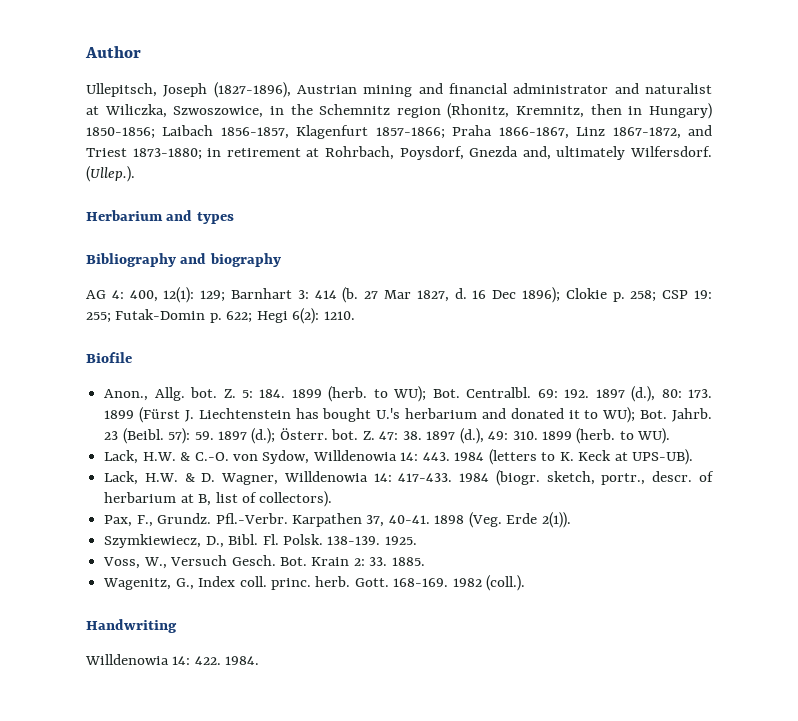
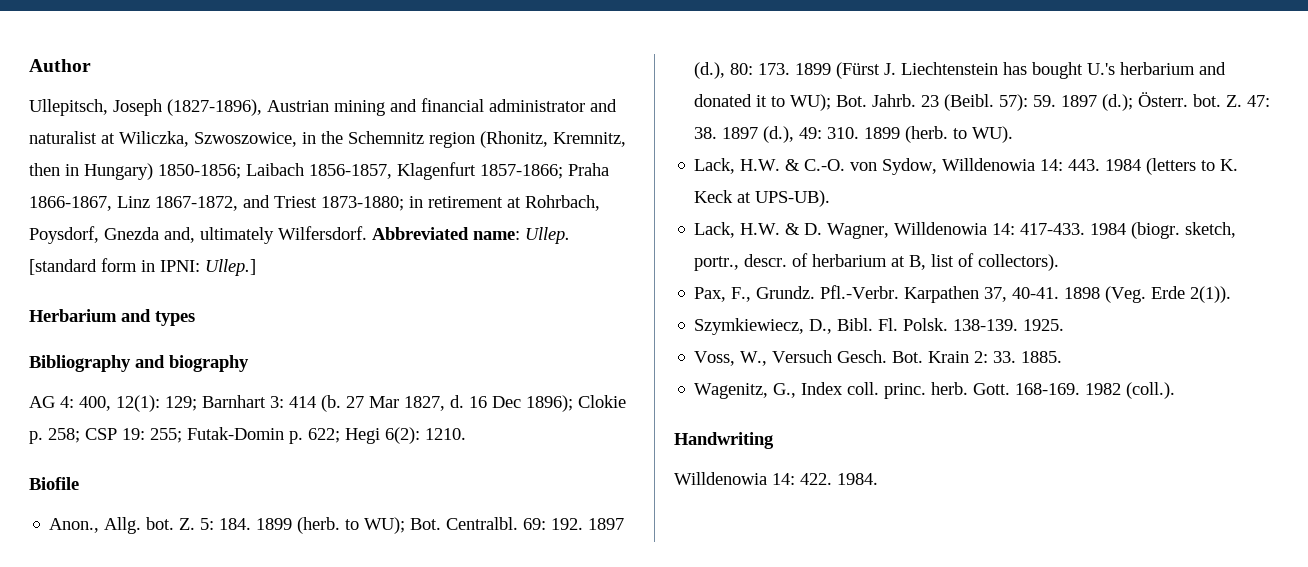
- (Ullep.).
+ Abbreviated name: Ullep. [standard form in IPNI: Ullep.]

